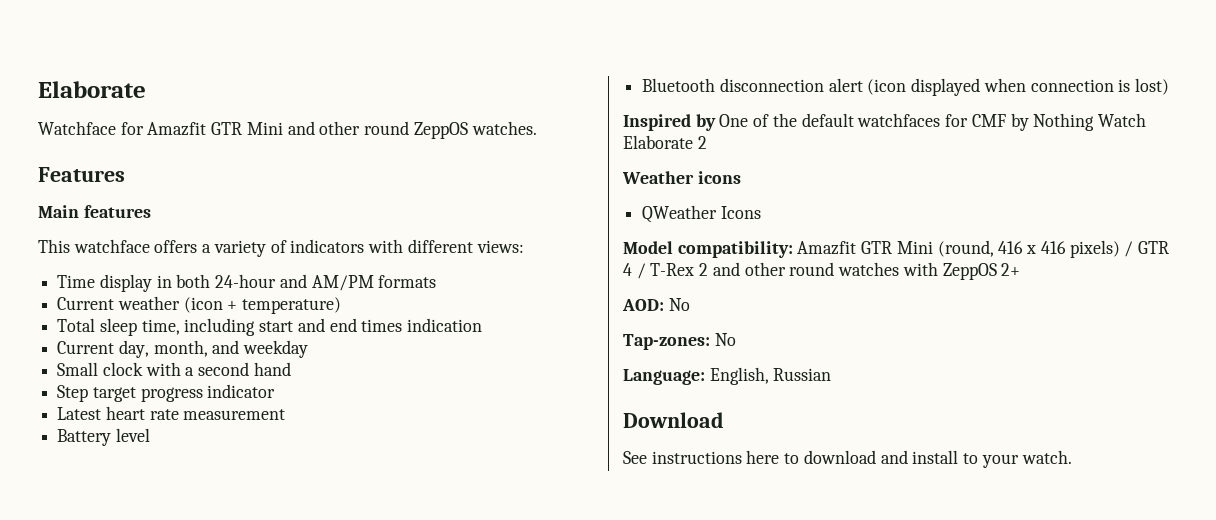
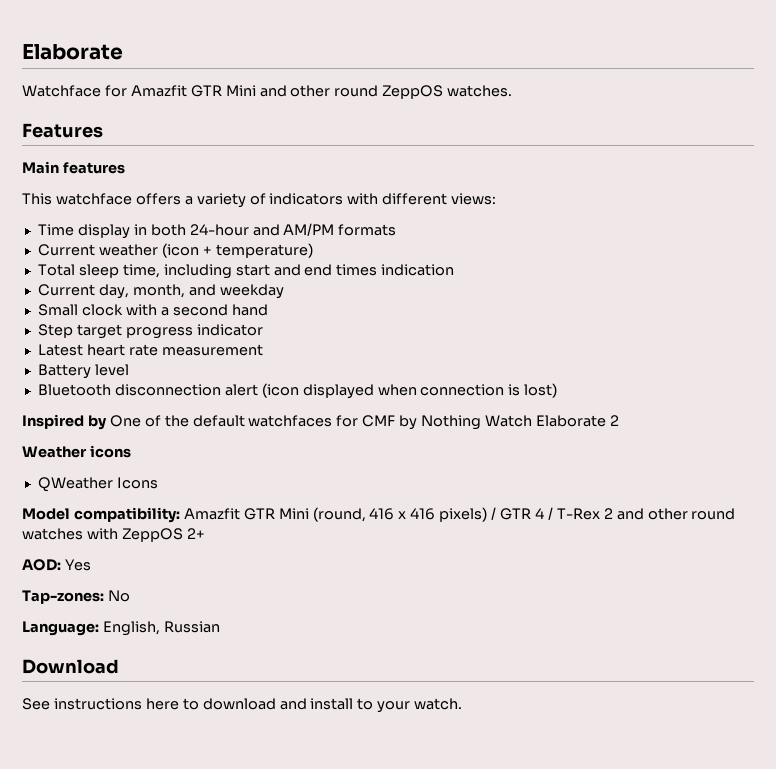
- AOD: No
+ AOD: Yes

